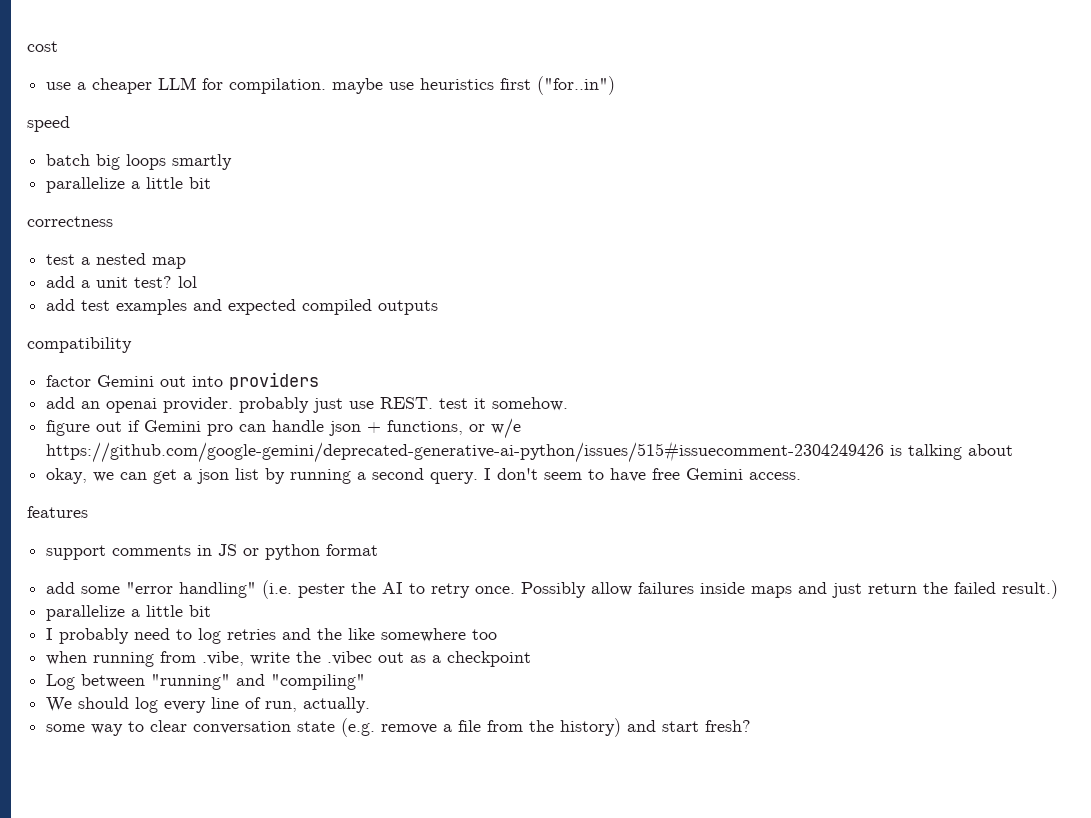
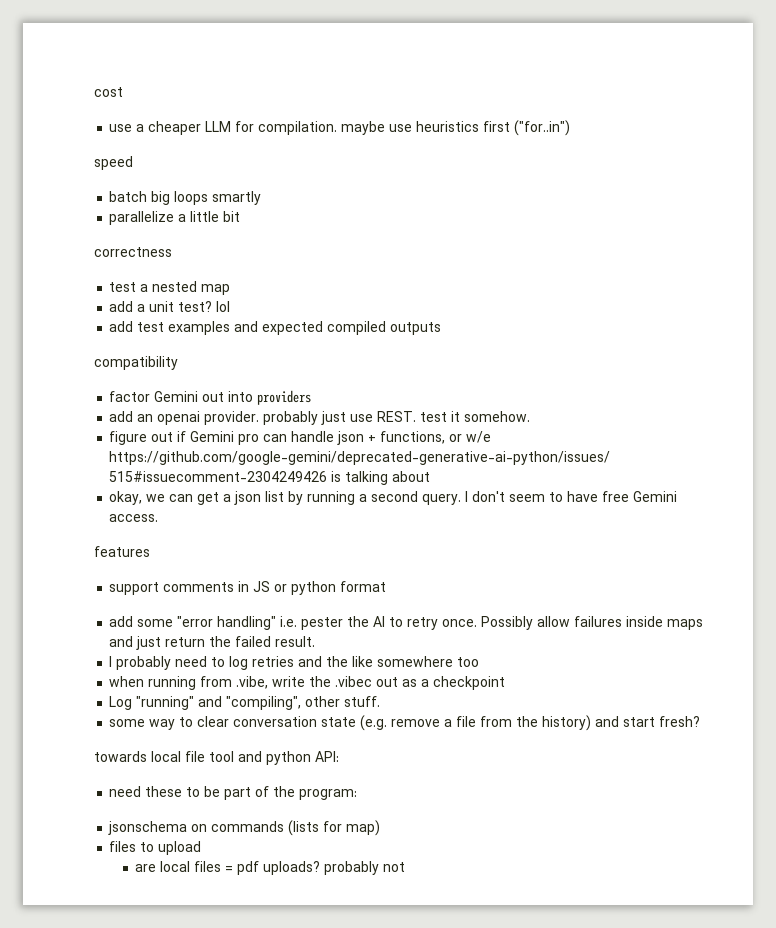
- add some "error handling" (i.e. pester the AI to retry once.
+ add some "error handling" i.e. pester the AI to retry once.
- Possibly allow failures inside maps and just return the failed result.)
- parallelize a little bit
+ Possibly allow failures inside maps and just return the failed result.
- Log between "running" and "compiling"
- We should log every line of run, actually.
+ Log "running" and "compiling", other stuff.
+ towards local file tool and python API:
+ need these to be part of the program:
+ jsonschema on commands (lists for map)
+ files to upload
+ are local files = pdf uploads? probably not

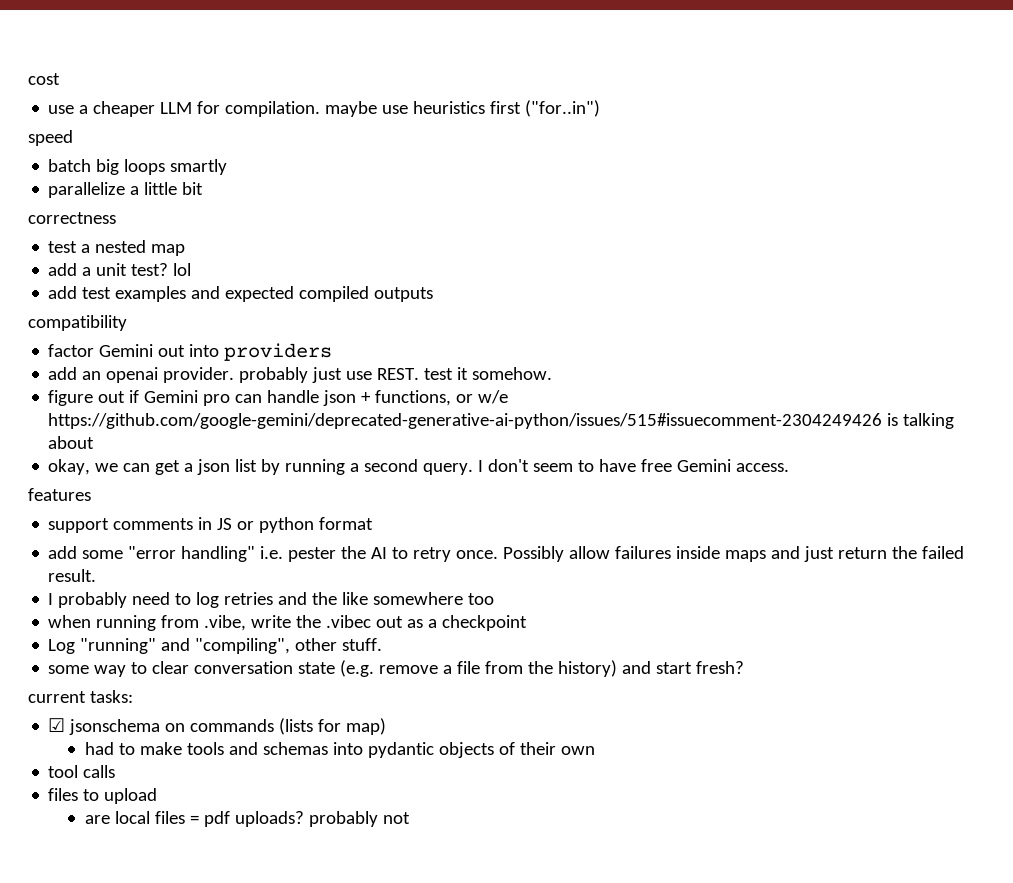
- towards local file tool and python API:
- need these to be part of the program:
- jsonschema on commands (lists for map)
+ current tasks:
+ ☑ jsonschema on commands (lists for map)
+ had to make tools and schemas into pydantic objects of their own
+ tool calls

